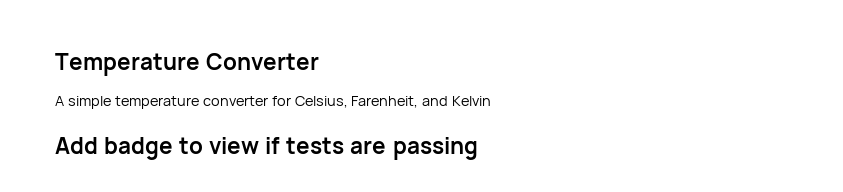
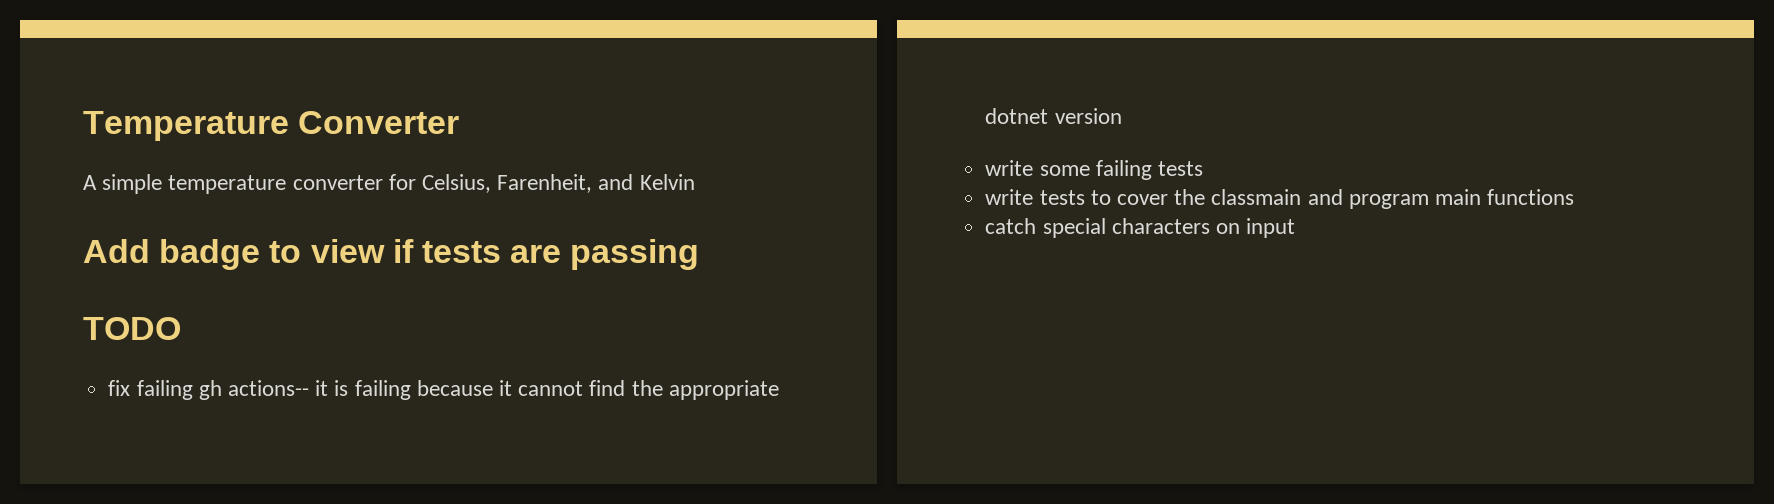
+ TODO
+ fix failing gh actions-- it is failing because it cannot find the appropriate dotnet version
+ write some failing tests
+ write tests to cover the classmain and program main functions
+ catch special characters on input

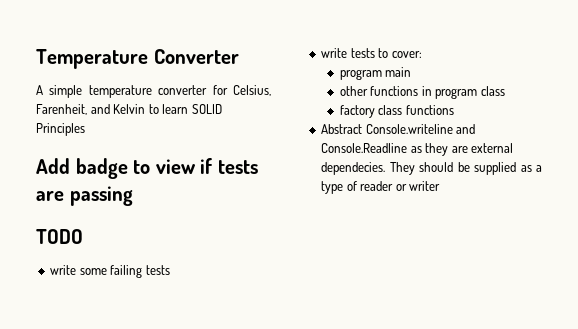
- A simple temperature converter for Celsius, Farenheit, and Kelvin
+ A simple temperature converter for Celsius, Farenheit, and Kelvin to learn SOLID Principles
- fix failing gh actions-- it is failing because it cannot find the appropriate dotnet version
- write tests to cover the classmain and program main functions
- catch special characters on input
+ write tests to cover:
+ program main
+ other functions in program class
+ factory class functions
+ Abstract Console.writeline and Console.Readline as they are external dependecies. They should be supplied as a type of reader or writer

